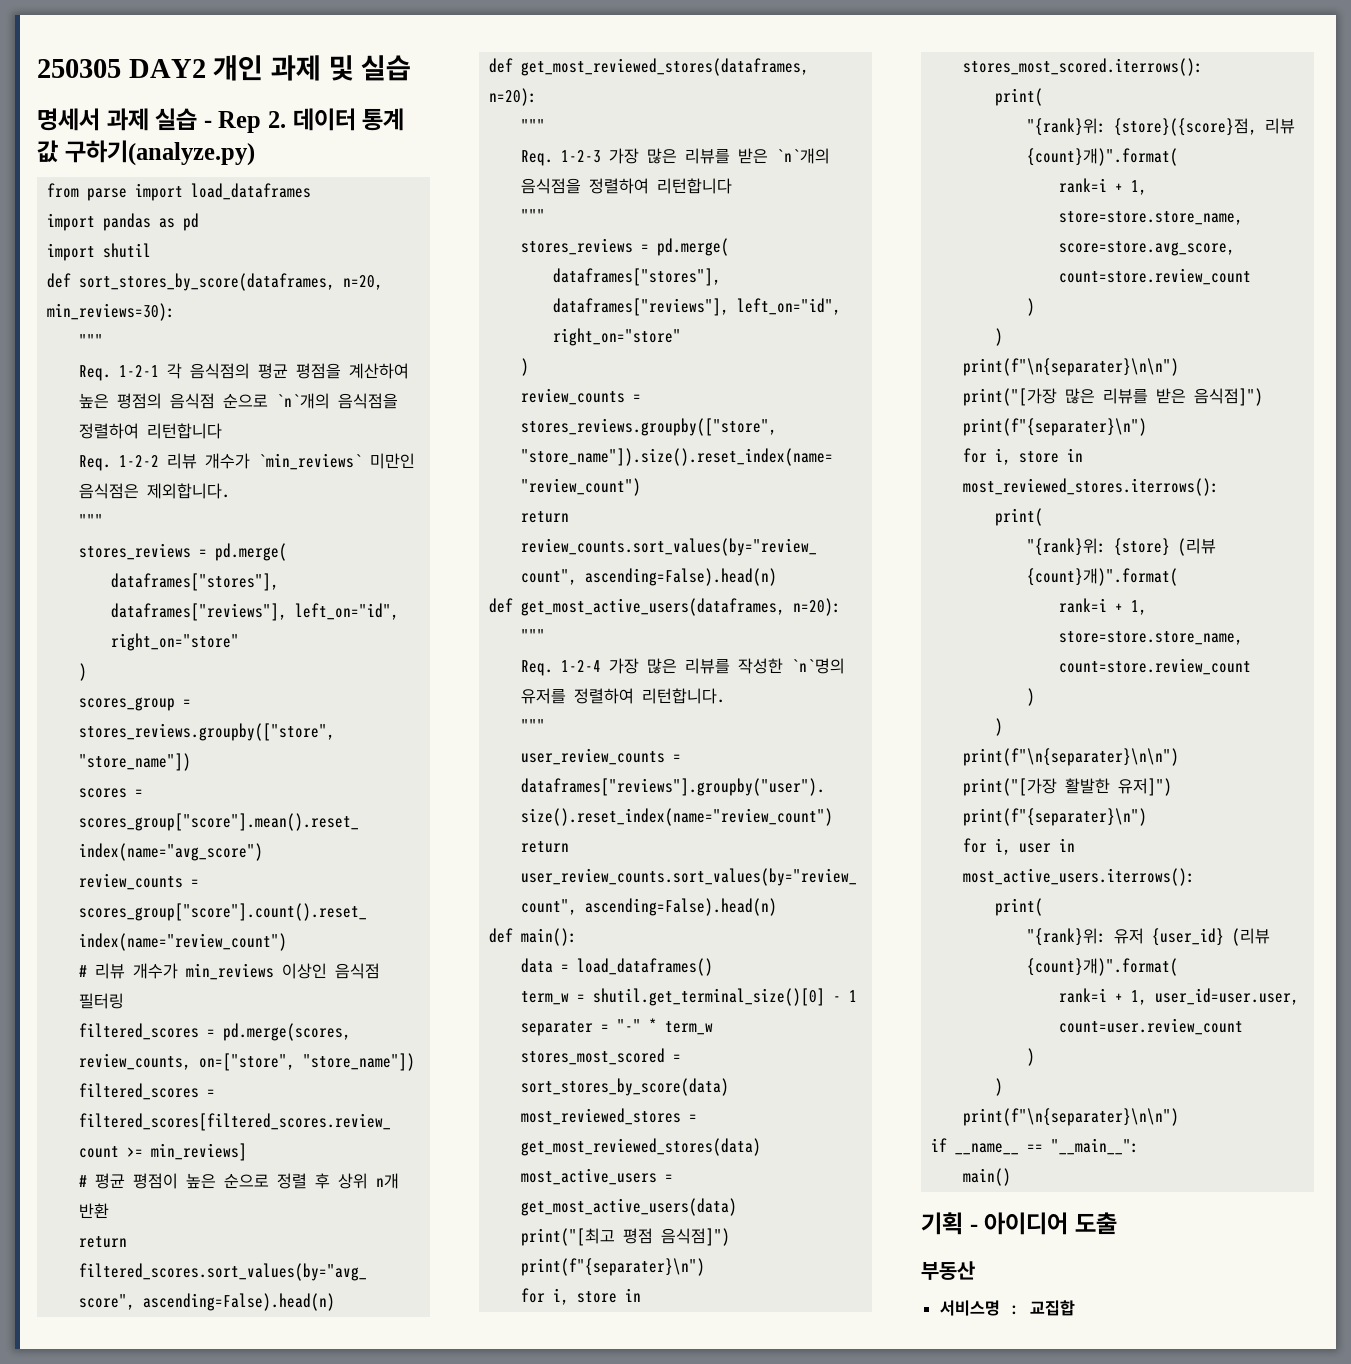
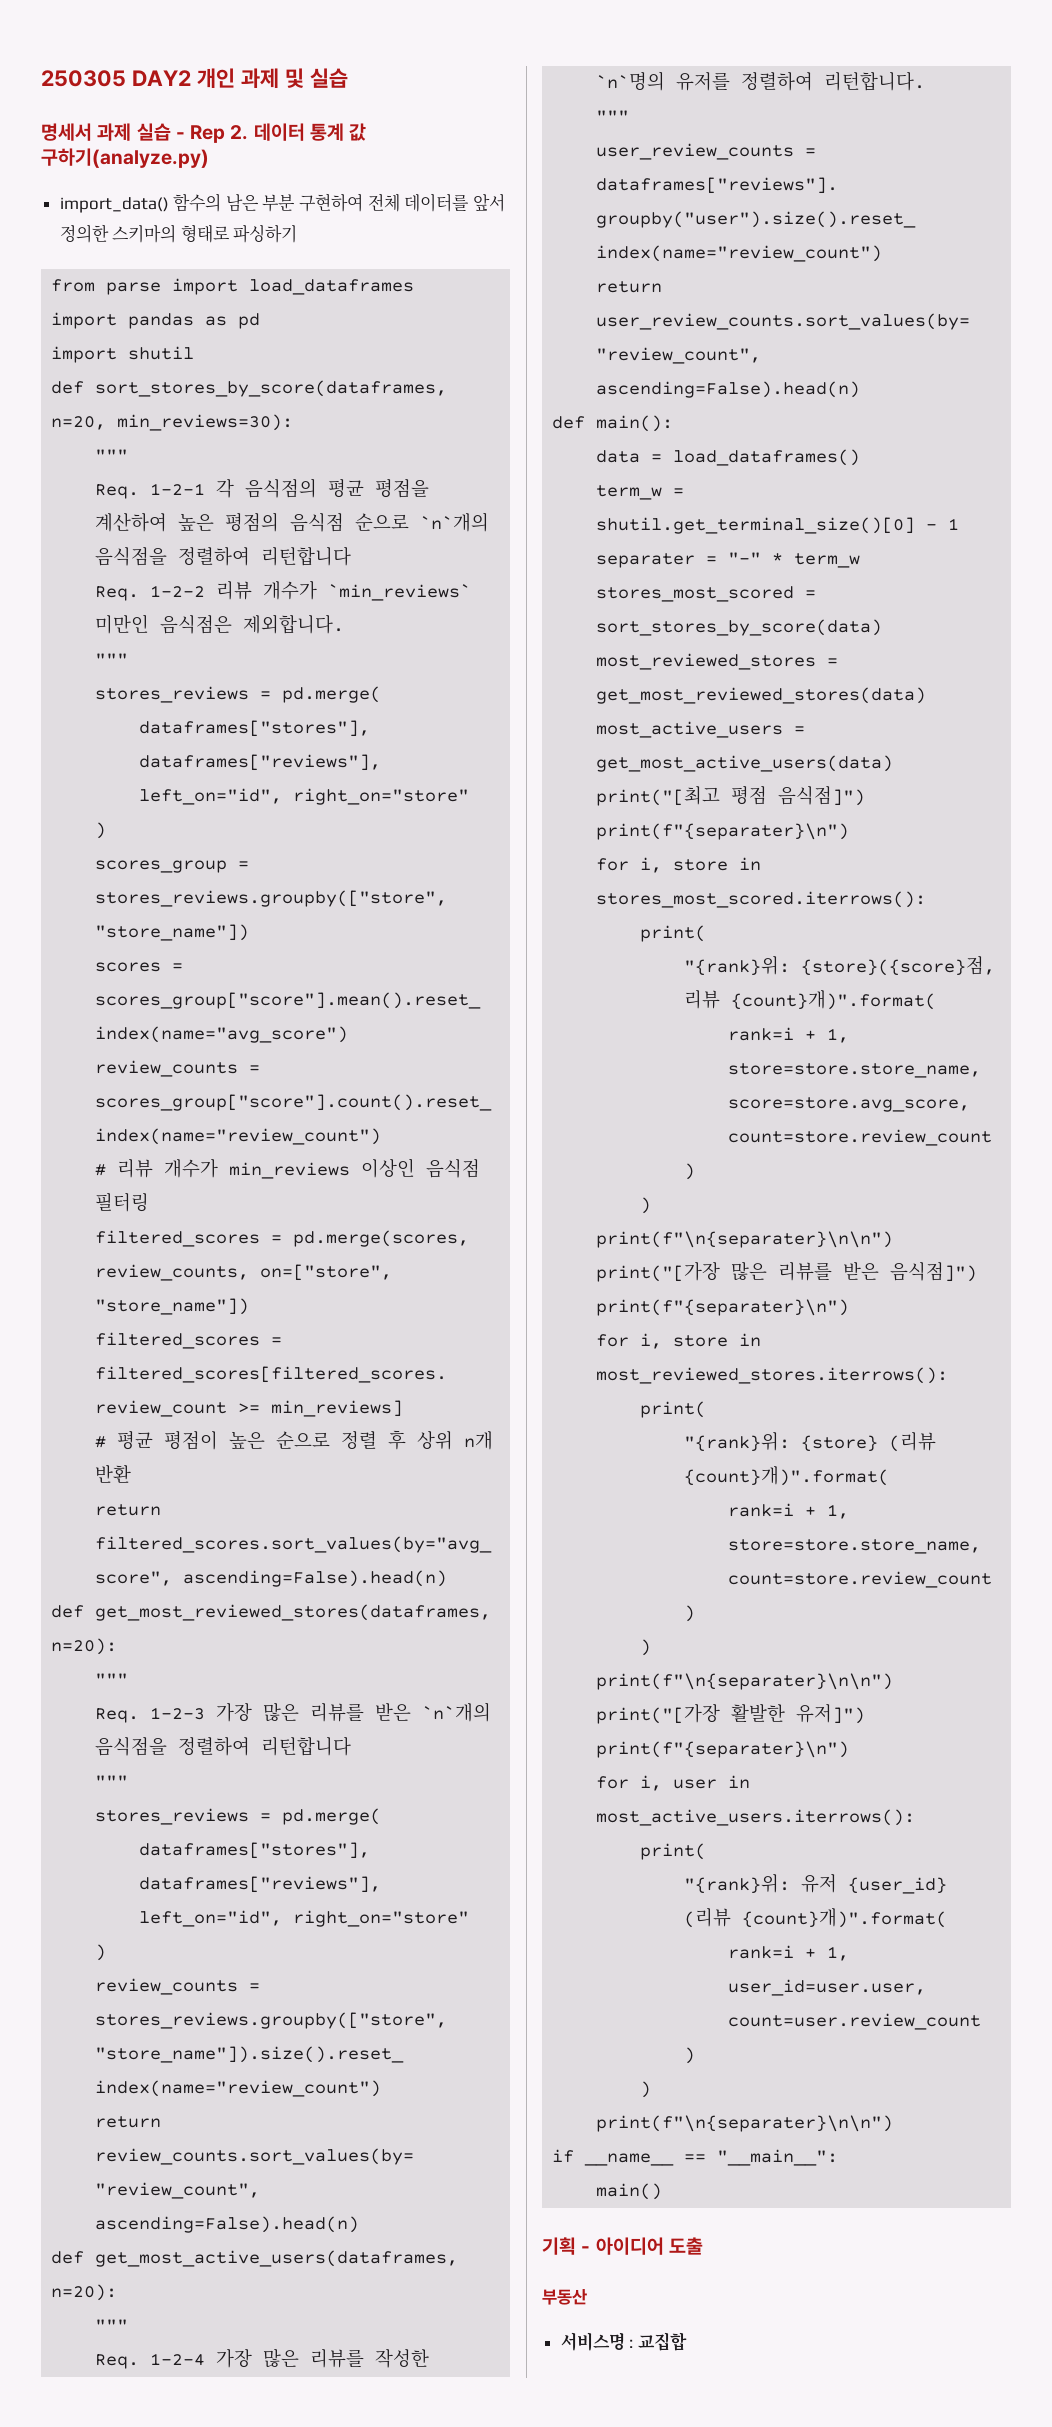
+ import_data() 함수의 남은 부분 구현하여 전체 데이터를 앞서 정의한 스키마의 형태로 파싱하기

